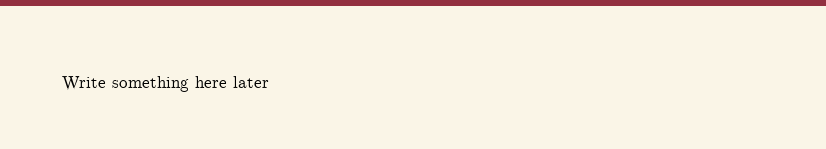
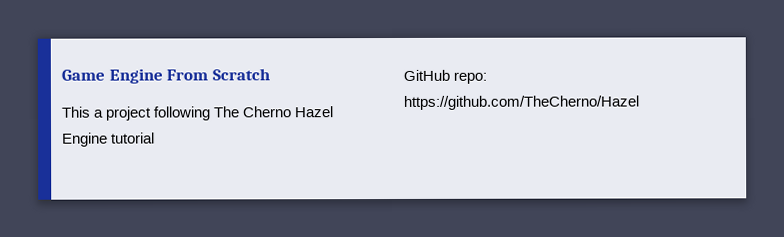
- Write something here later
+ Game Engine From Scratch
+ This a project following The Cherno Hazel Engine tutorial
+ GitHub repo: https://github.com/TheCherno/Hazel

